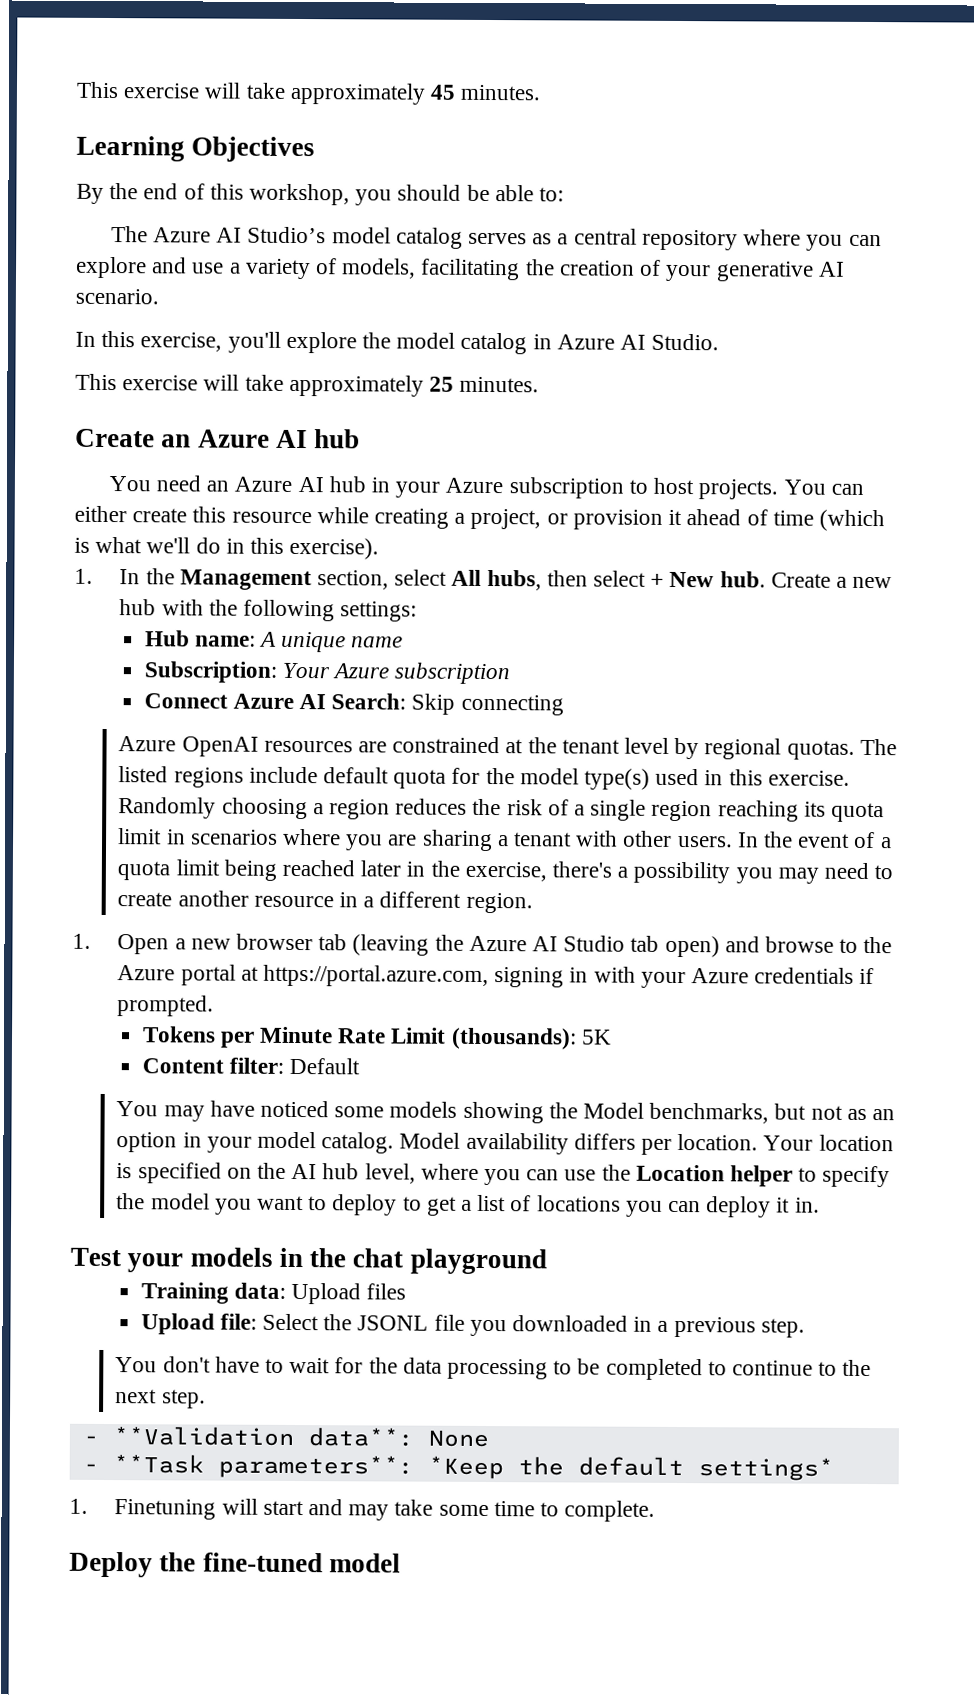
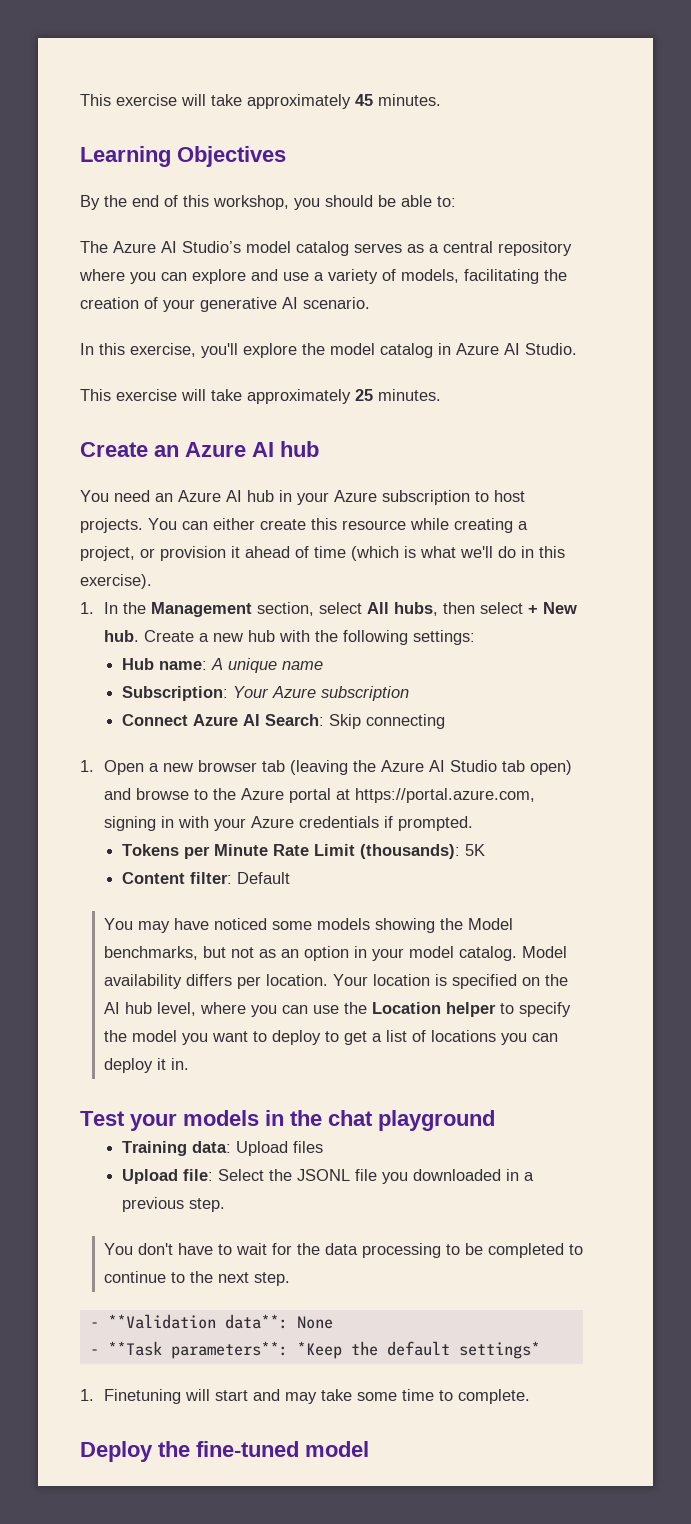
- Azure OpenAI resources are constrained at the tenant level by regional quotas. The listed regions include default quota for the model type(s) used in this exercise. Randomly choosing a region reduces the risk of a single region reaching its quota limit in scenarios where you are sharing a tenant with other users. In the event of a quota limit being reached later in the exercise, there's a possibility you may need to create another resource in a different region.

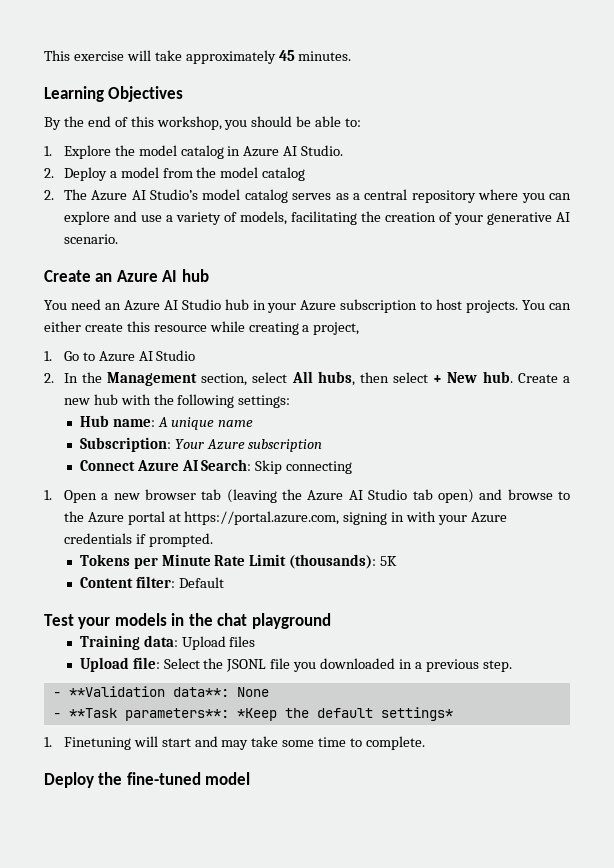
- The Azure AI Studio’s model catalog serves as a central repository where you can explore and use a variety of models, facilitating the creation of your generative AI scenario.
+ 1. Explore the model catalog in Azure AI Studio.
+ 2. Deploy a model from the model catalog
+ 2. The Azure AI Studio’s model catalog serves as a central repository where you can explore and use a variety of models, facilitating the creation of your generative AI scenario.
- In this exercise, you'll explore the model catalog in Azure AI Studio.
- This exercise will take approximately 25 minutes.
- You need an Azure AI hub in your Azure subscription to host projects.
+ You need an Azure AI Studio hub in your Azure subscription to host projects.
- You can either create this resource while creating a project, or provision it ahead of time (which is what we'll do in this exercise).
- 1. In the Management section, select All hubs, then select + New hub.
+ You can either create this resource while creating a project,
+ 1. Go to Azure AI Studio
+ 2. In the Management section, select All hubs, then select + New hub.
- You may have noticed some models showing the Model benchmarks, but not as an option in your model catalog. Model availability differs per location. Your location is specified on the AI hub level, where you can use the Location helper to specify the model you want to deploy to get a list of locations you can deploy it in.
- You don't have to wait for the data processing to be completed to continue to the next step.

